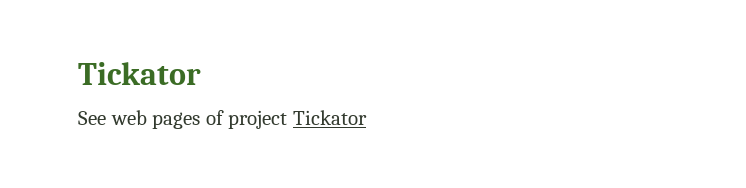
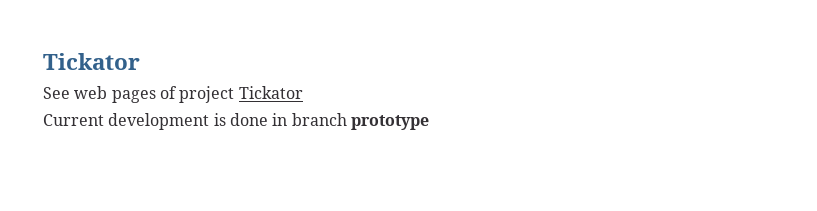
+ Current development is done in branch prototype

